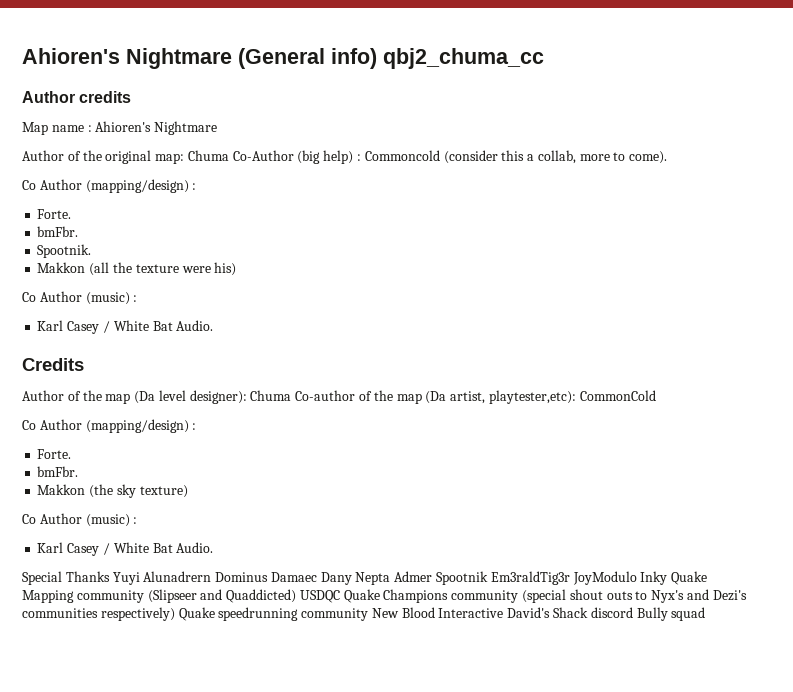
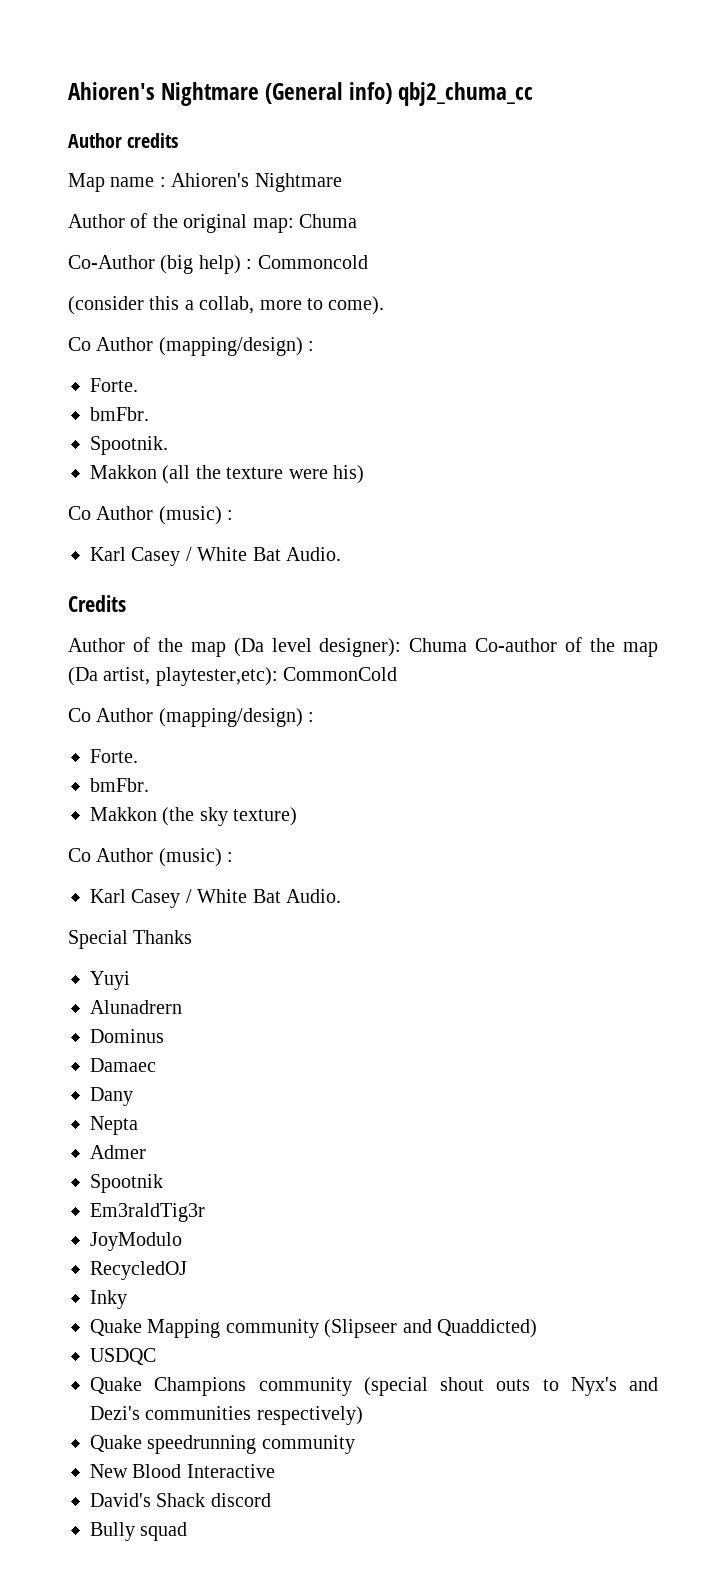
- Author of the original map: Chuma Co-Author (big help) : Commoncold (consider this a collab, more to come).
+ Author of the original map: Chuma
+ Co-Author (big help) : Commoncold
+ (consider this a collab, more to come).
- Special Thanks Yuyi Alunadrern Dominus Damaec Dany Nepta Admer Spootnik Em3raldTig3r JoyModulo Inky Quake Mapping community (Slipseer and Quaddicted) USDQC Quake Champions community (special shout outs to Nyx's and Dezi's communities respectively) Quake speedrunning community New Blood Interactive David's Shack discord Bully squad
+ Special Thanks
+ Yuyi
+ Alunadrern
+ Dominus
+ Damaec
+ Dany
+ Nepta
+ Admer
+ Spootnik
+ Em3raldTig3r
+ JoyModulo
+ RecycledOJ
+ Inky
+ Quake Mapping community (Slipseer and Quaddicted)
+ USDQC
+ Quake Champions community (special shout outs to Nyx's and Dezi's communities respectively)
+ Quake speedrunning community
+ New Blood Interactive
+ David's Shack discord
+ Bully squad

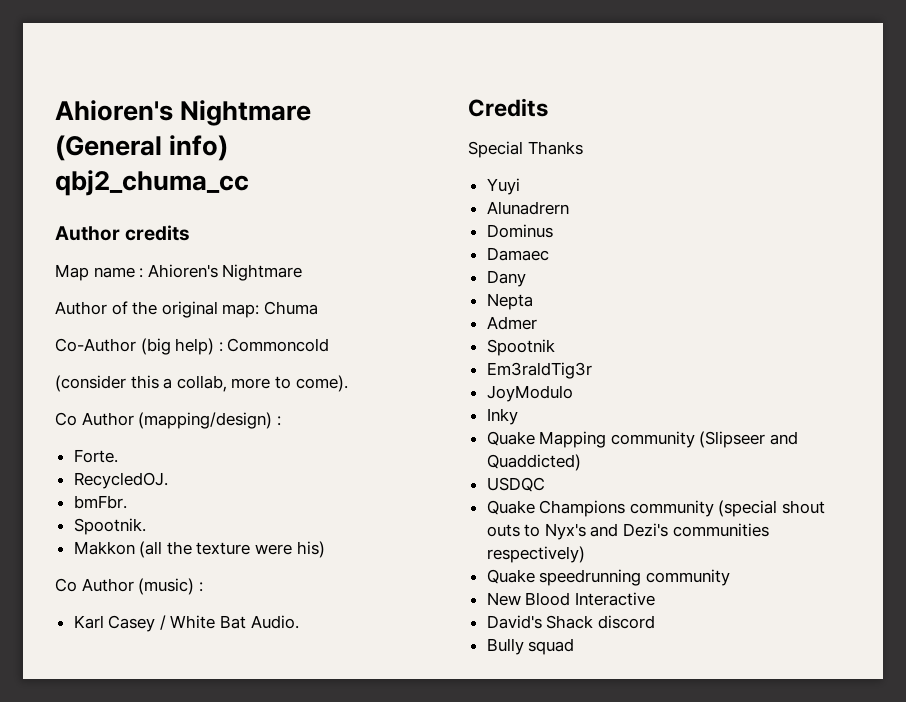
+ RecycledOJ.
- Author of the map (Da level designer): Chuma Co-author of the map (Da artist, playtester,etc): CommonCold
- Co Author (mapping/design) :
- Forte.
- bmFbr.
- Makkon (the sky texture)
- Co Author (music) :
- Karl Casey / White Bat Audio.
- RecycledOJ

